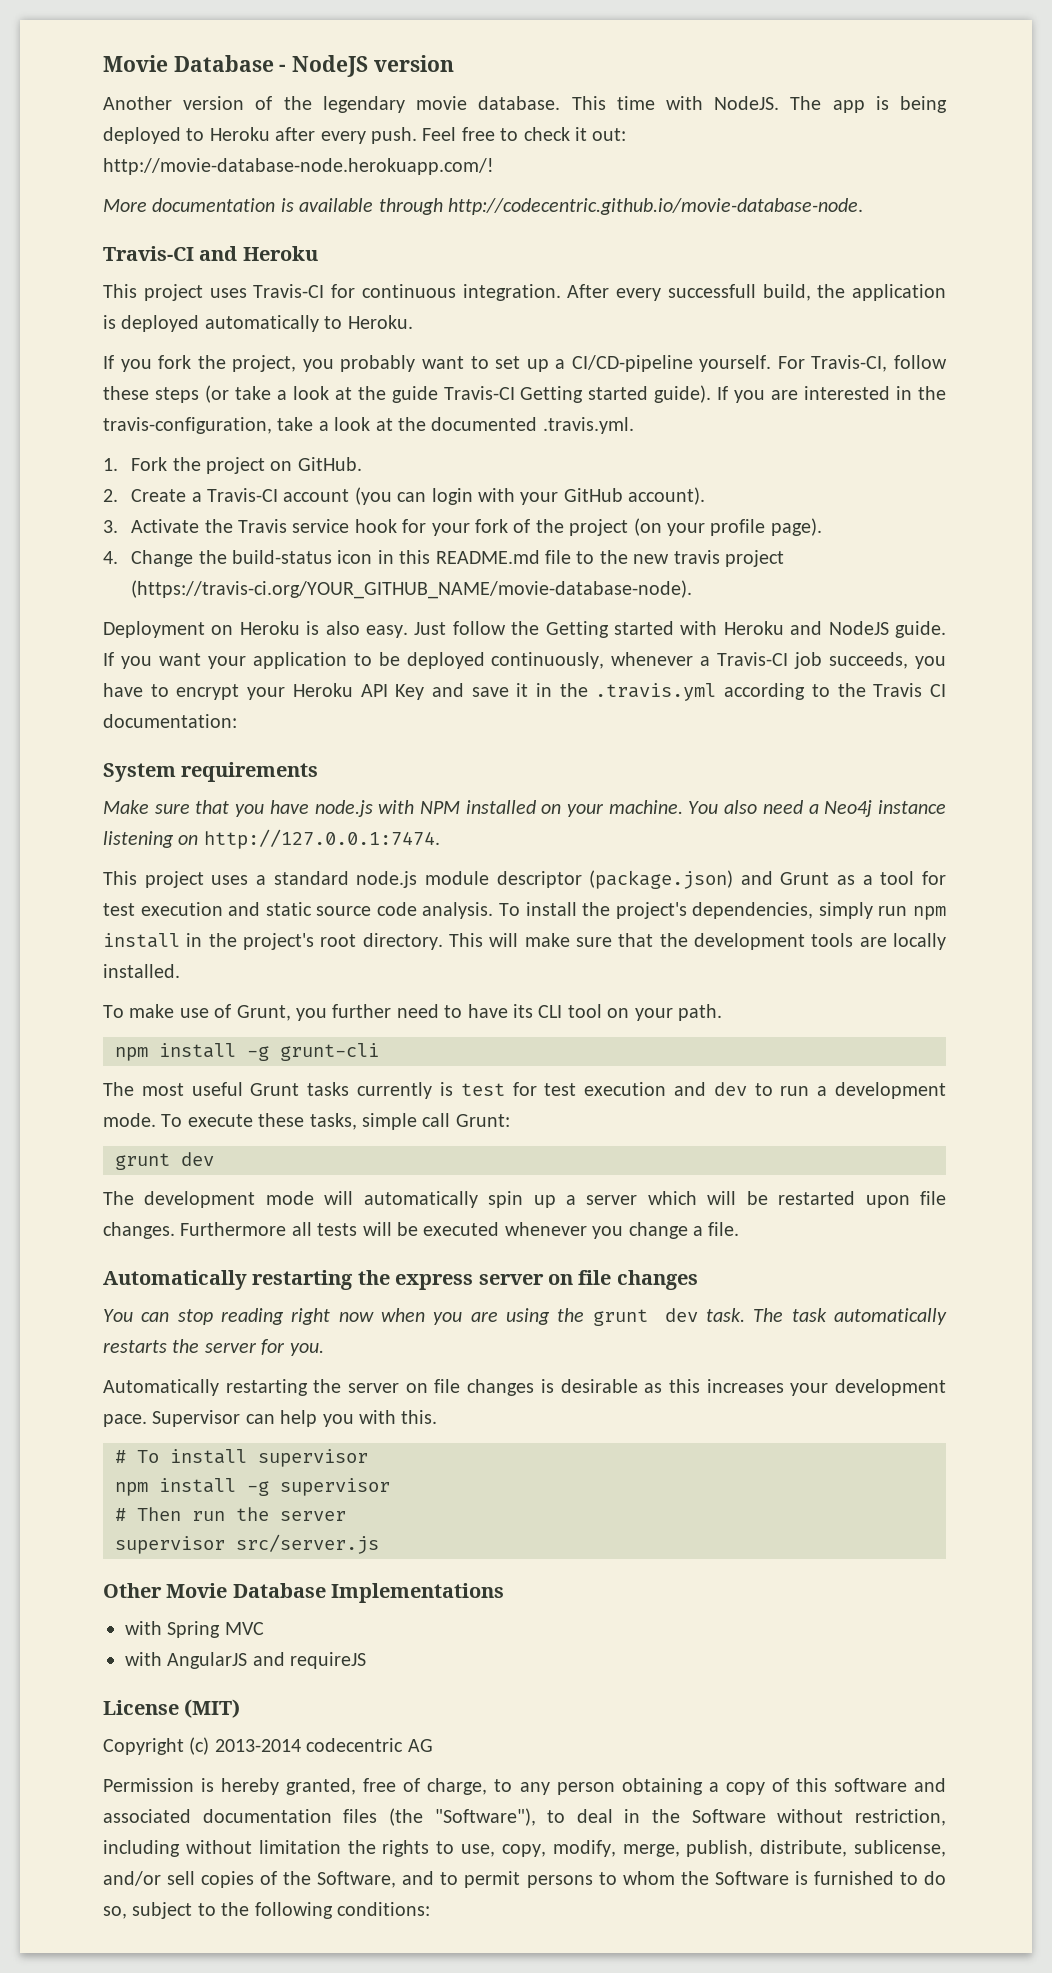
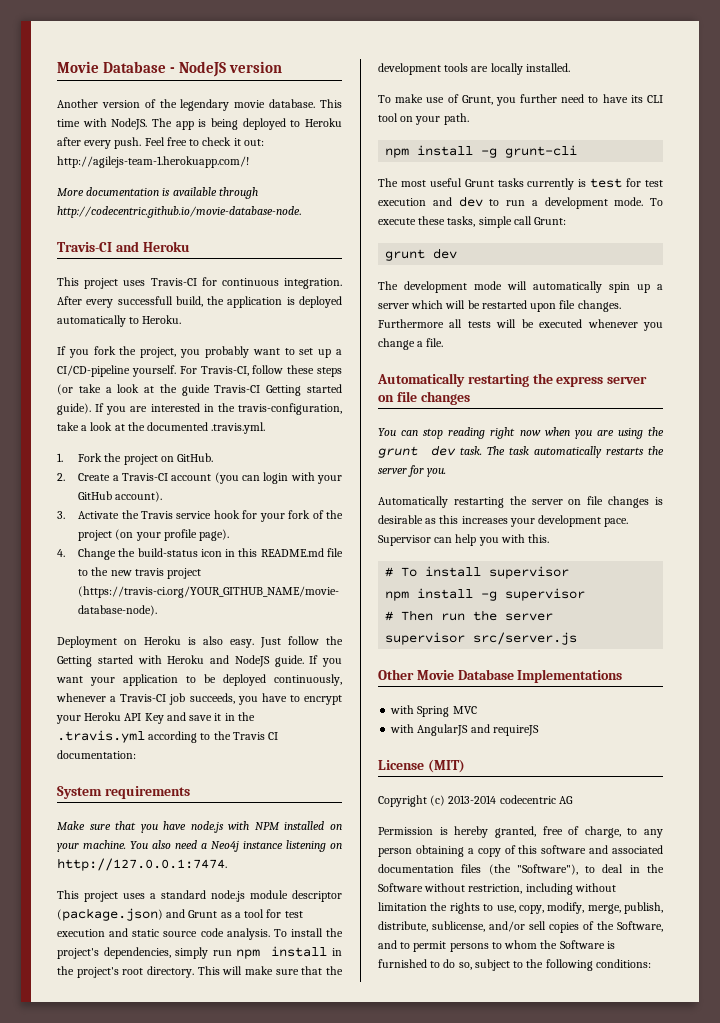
- Feel free to check it out: http://movie-database-node.herokuapp.com/!
+ Feel free to check it out: http://agilejs-team-1.herokuapp.com/!

